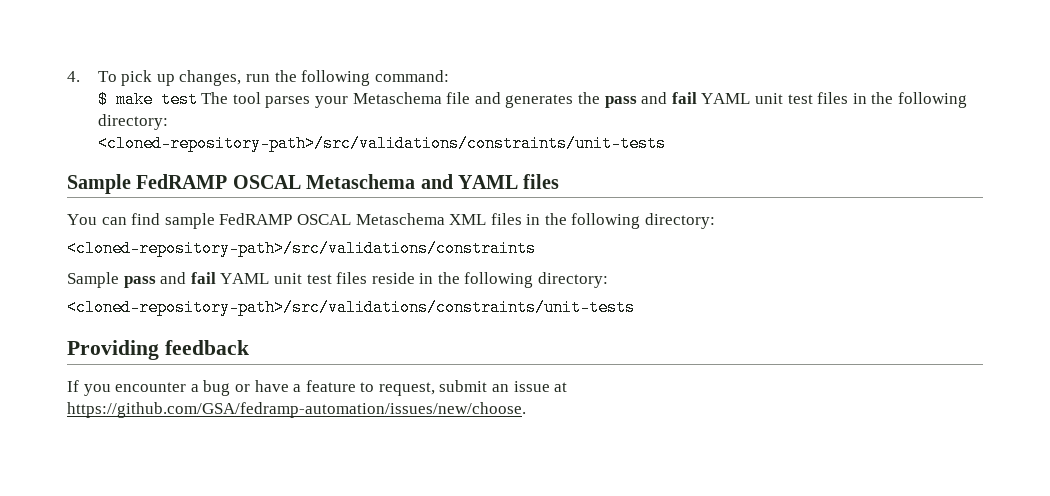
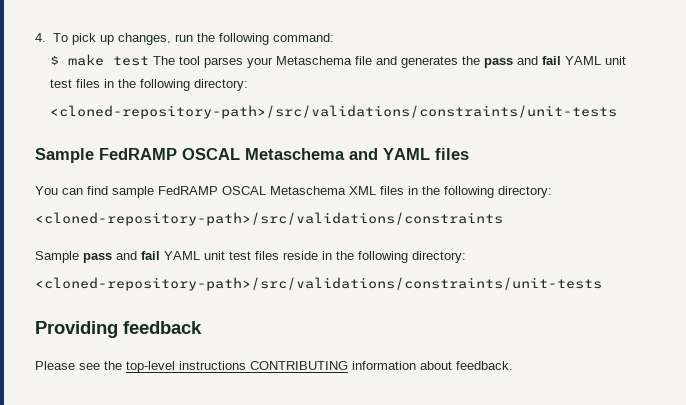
- If you encounter a bug or have a feature to request, submit an issue at https://github.com/GSA/fedramp-automation/issues/new/choose.
+ Please see the top-level instructions CONTRIBUTING information about feedback.

